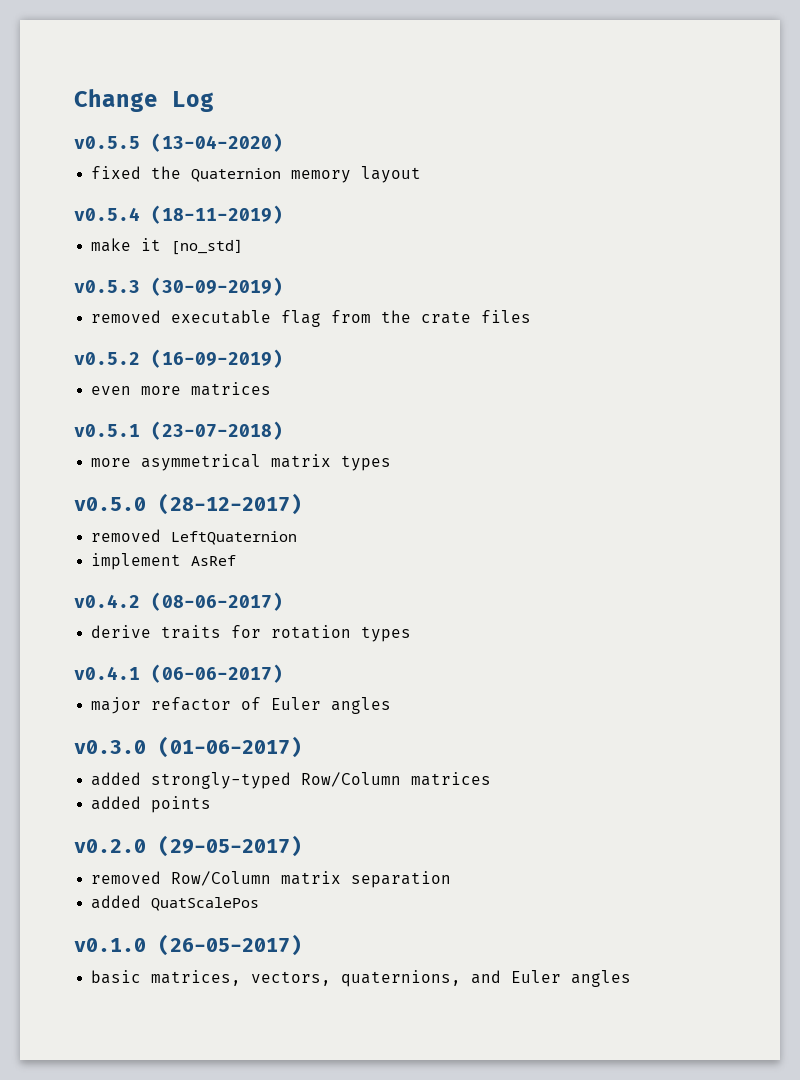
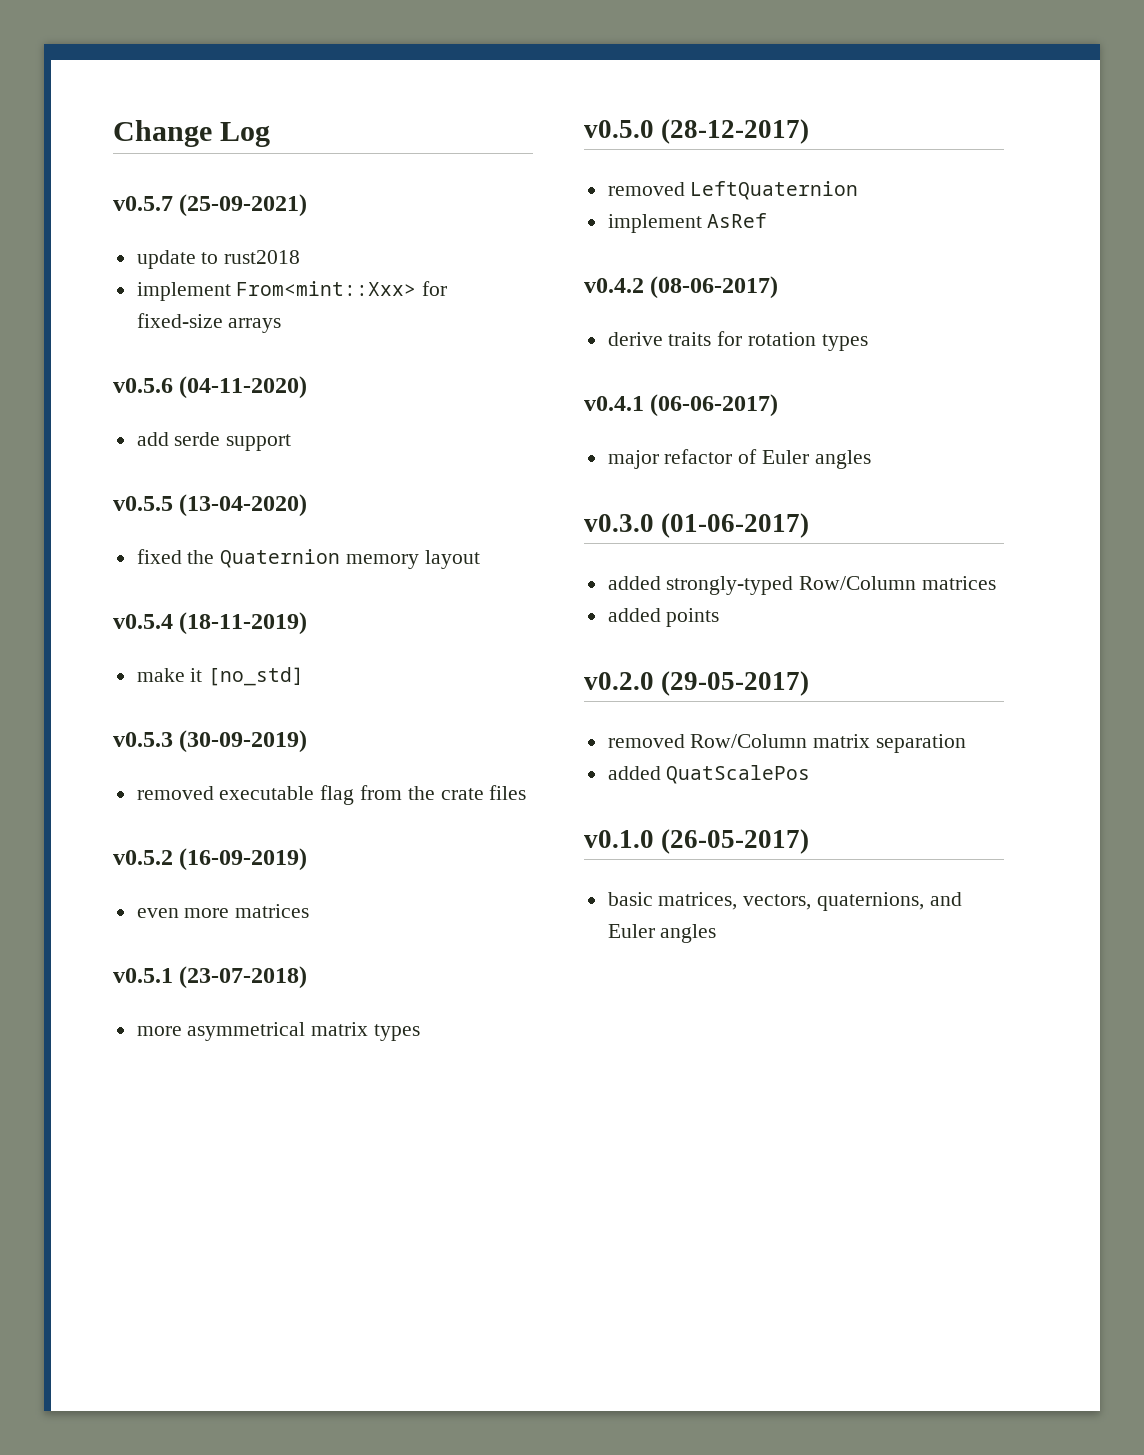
+ v0.5.7 (25-09-2021)
+ update to rust2018
+ implement From<mint::Xxx> for fixed-size arrays
+ v0.5.6 (04-11-2020)
+ add serde support

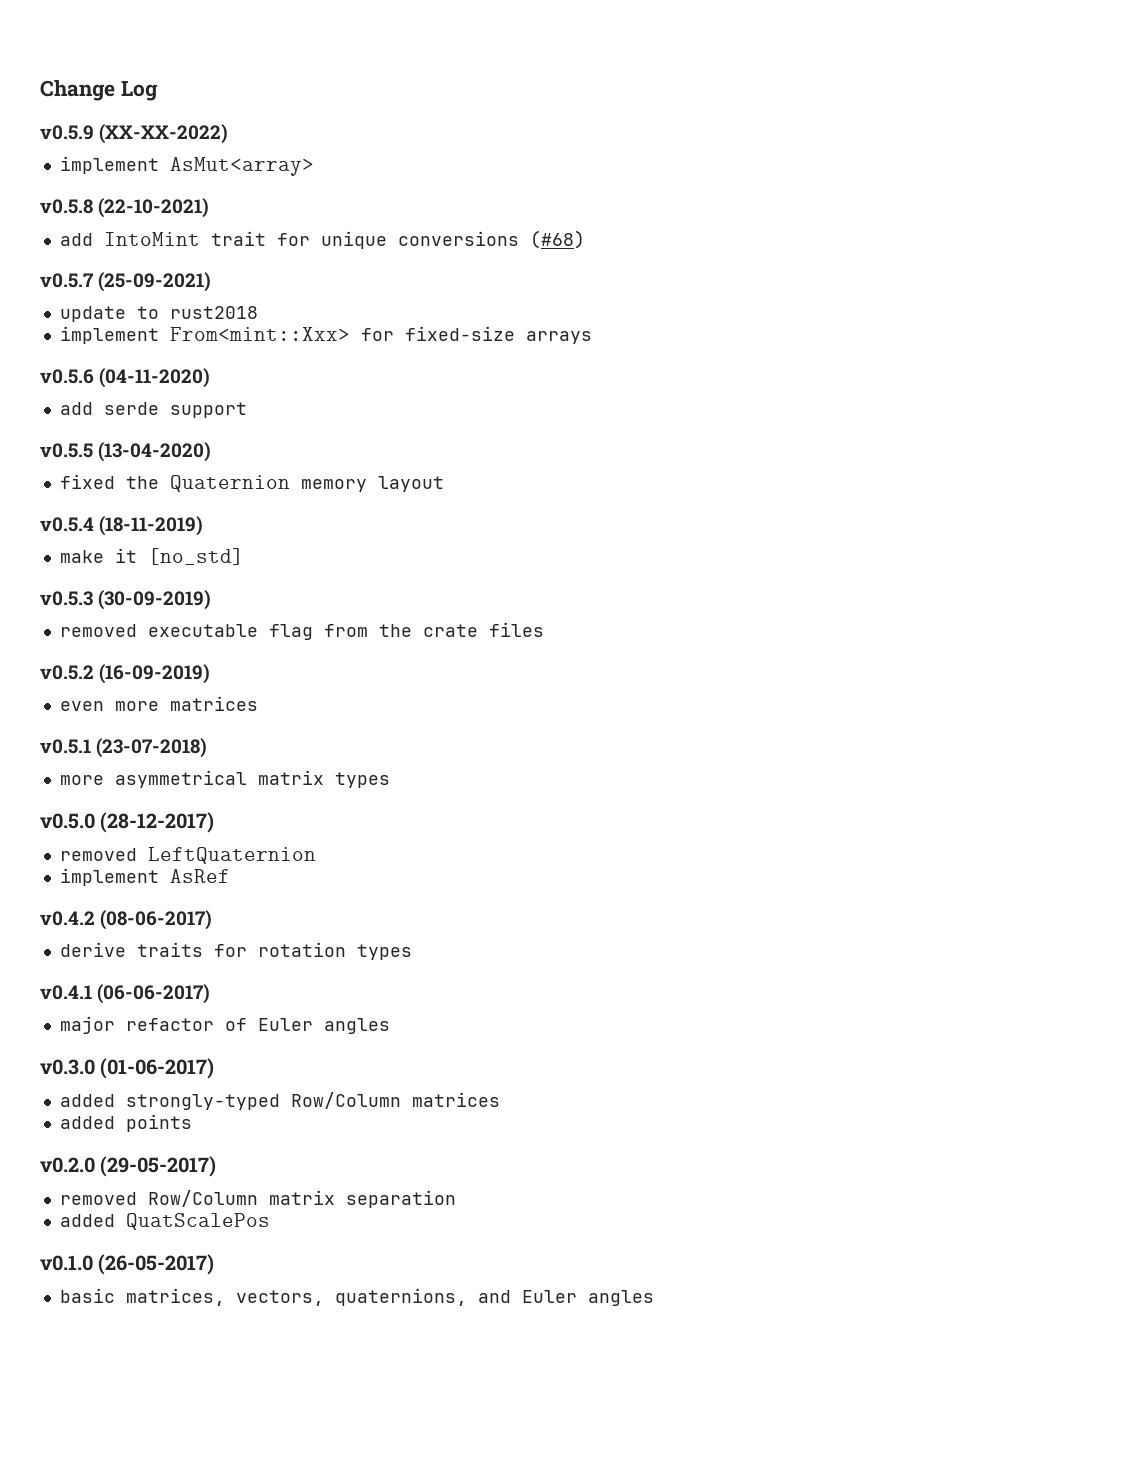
+ v0.5.9 (XX-XX-2022)
+ implement AsMut<array>
+ v0.5.8 (22-10-2021)
+ add IntoMint trait for unique conversions (#68)

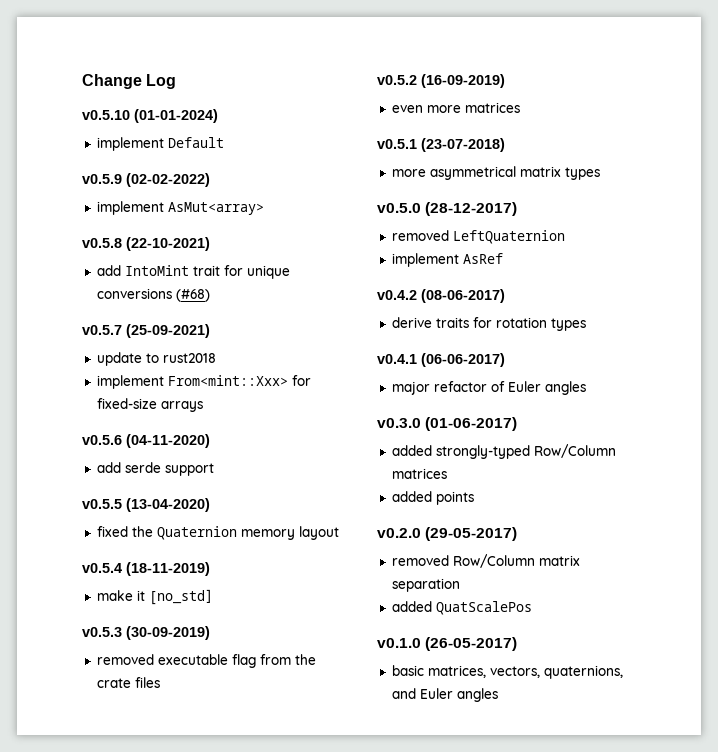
+ v0.5.10 (01-01-2024)
+ implement Default
- v0.5.9 (XX-XX-2022)
+ v0.5.9 (02-02-2022)

